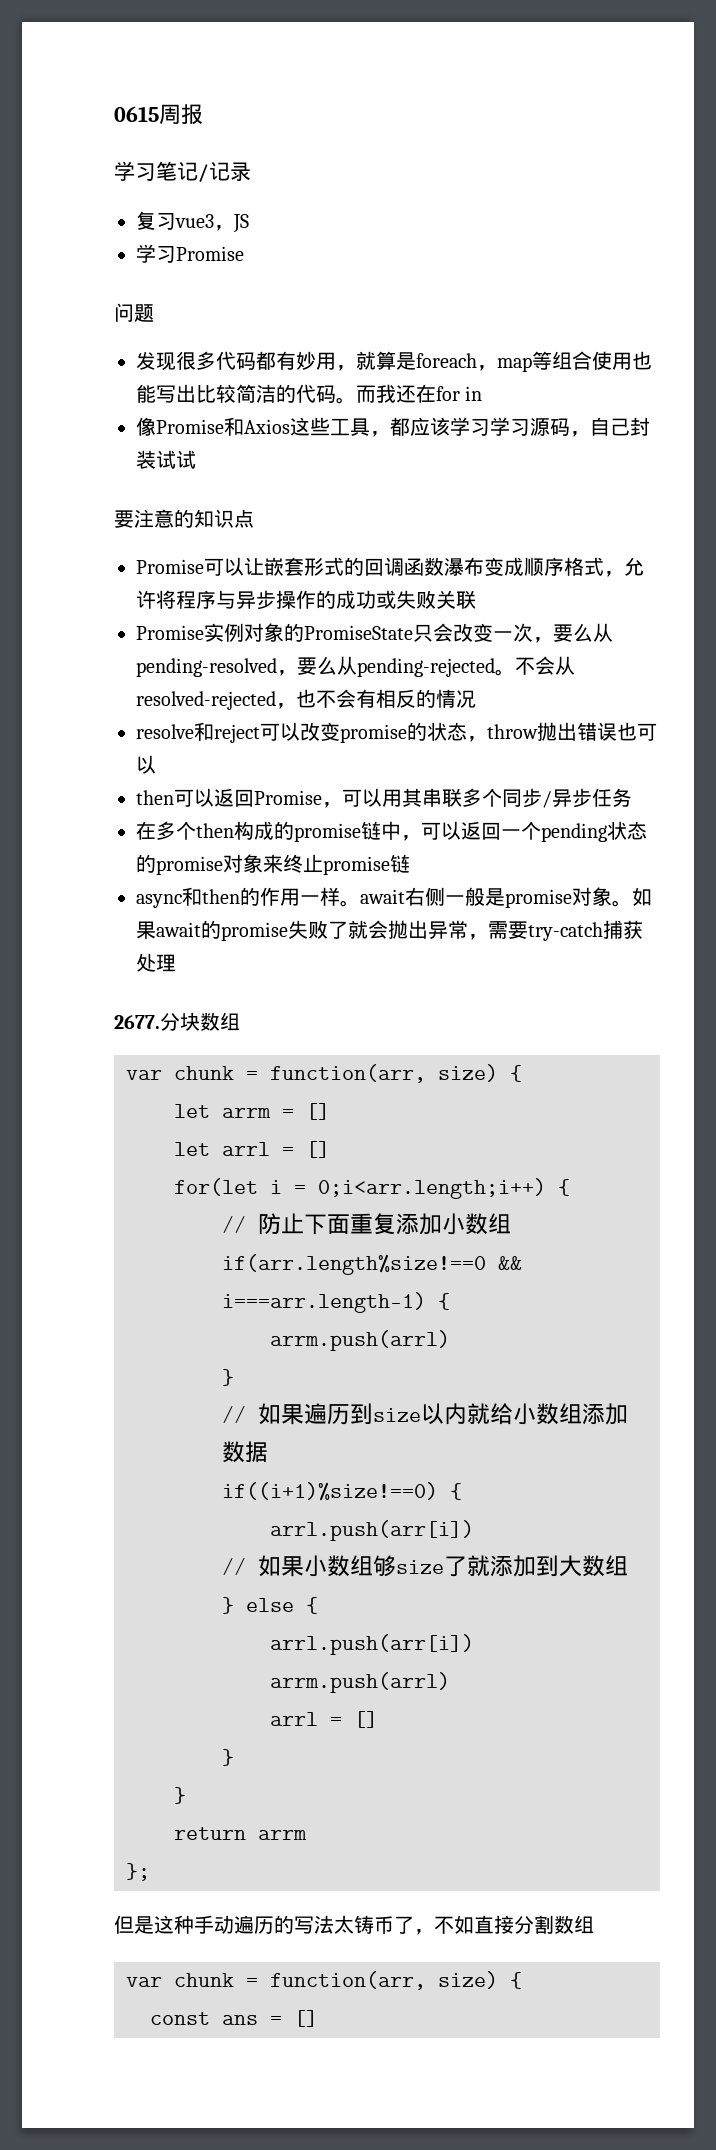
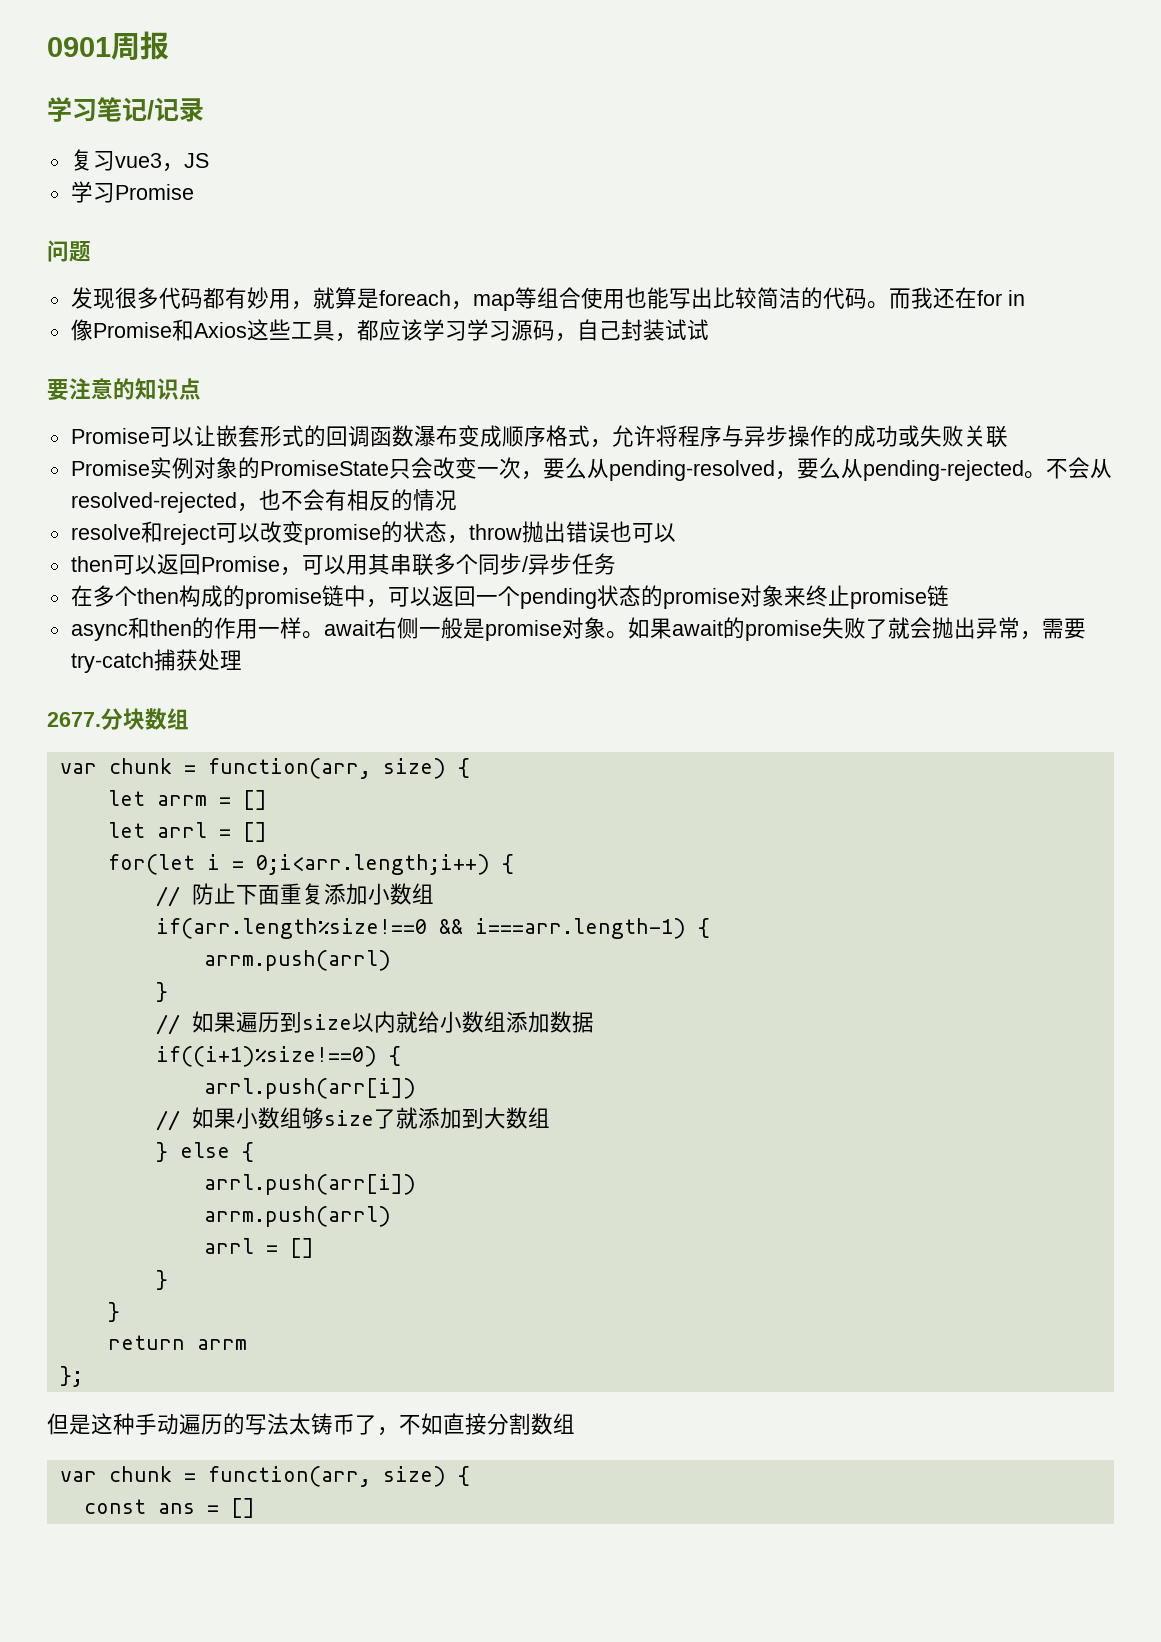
- 0615周报
+ 0901周报

